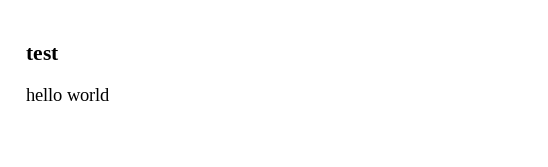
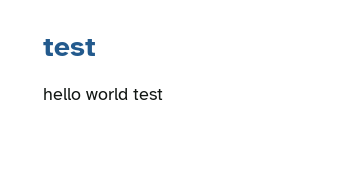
- hello world
+ hello world test

